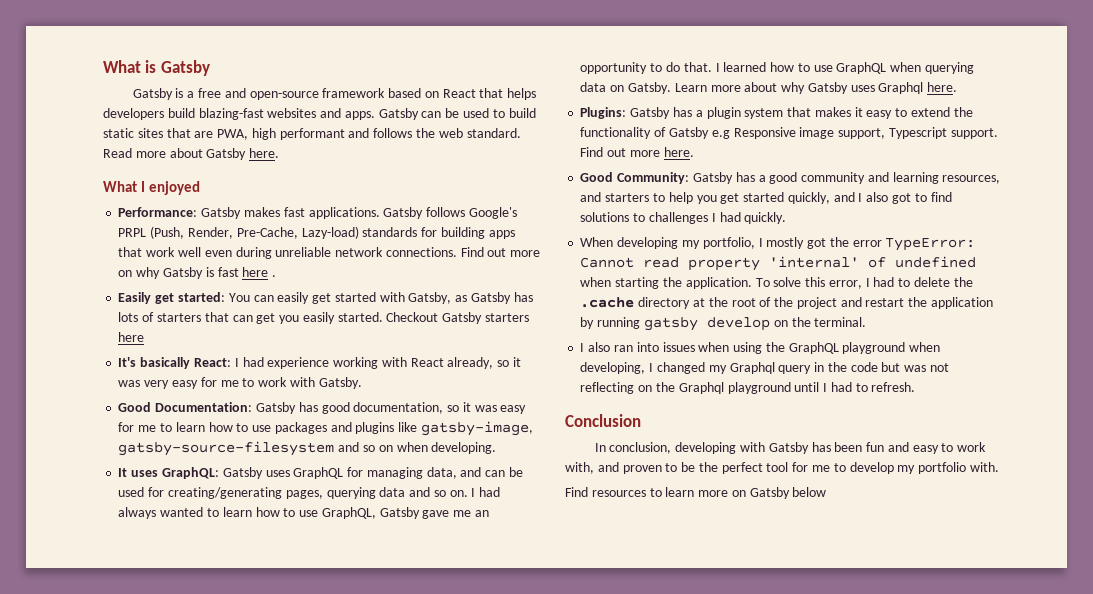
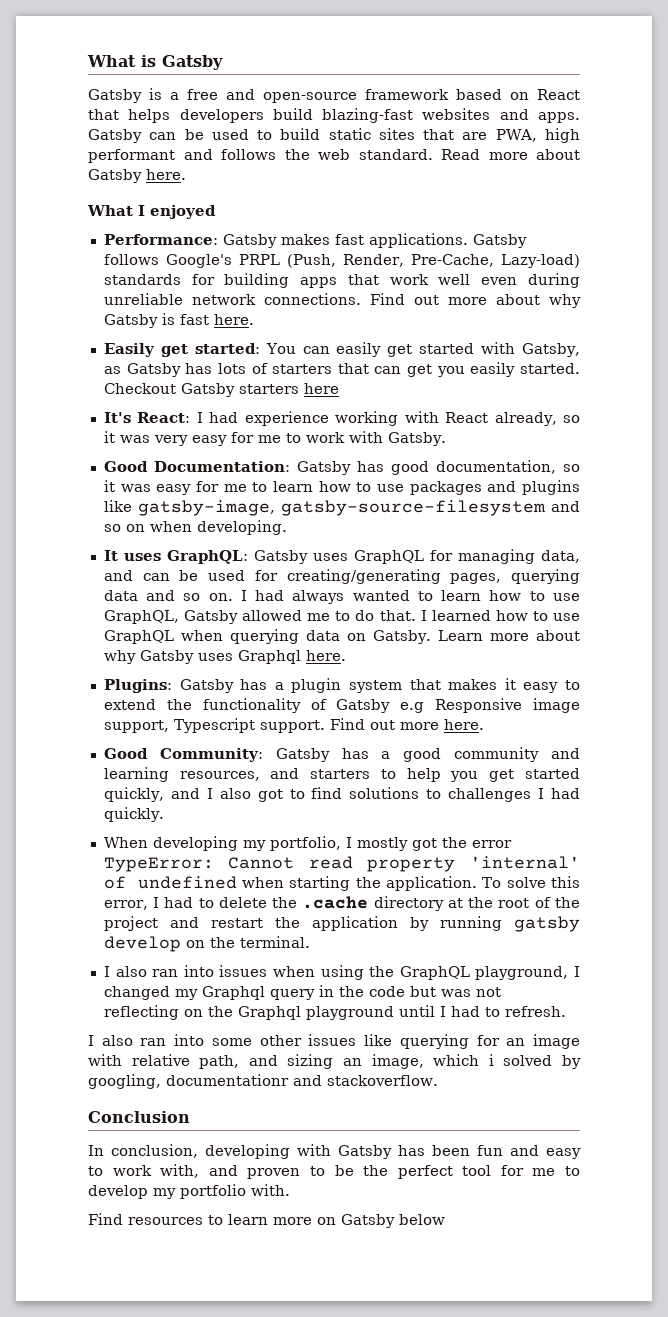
- Find out more on why Gatsby is fast here .
+ Find out more about why Gatsby is fast here.
- It's basically React: I had experience working with React already, so it was very easy for me to work with Gatsby.
+ It's React: I had experience working with React already, so it was very easy for me to work with Gatsby.
- I had always wanted to learn how to use GraphQL, Gatsby gave me an opportunity to do that.
+ I had always wanted to learn how to use GraphQL, Gatsby allowed me to do that.
- I also ran into issues when using the GraphQL playground when developing, I changed my Graphql query in the code but was not reflecting on the Graphql playground until I had to refresh.
+ I also ran into issues when using the GraphQL playground, I changed my Graphql query in the code but was not reflecting on the Graphql playground until I had to refresh.
+ I also ran into some other issues like querying for an image with relative path, and sizing an image, which i solved by googling, documentationr and stackoverflow.

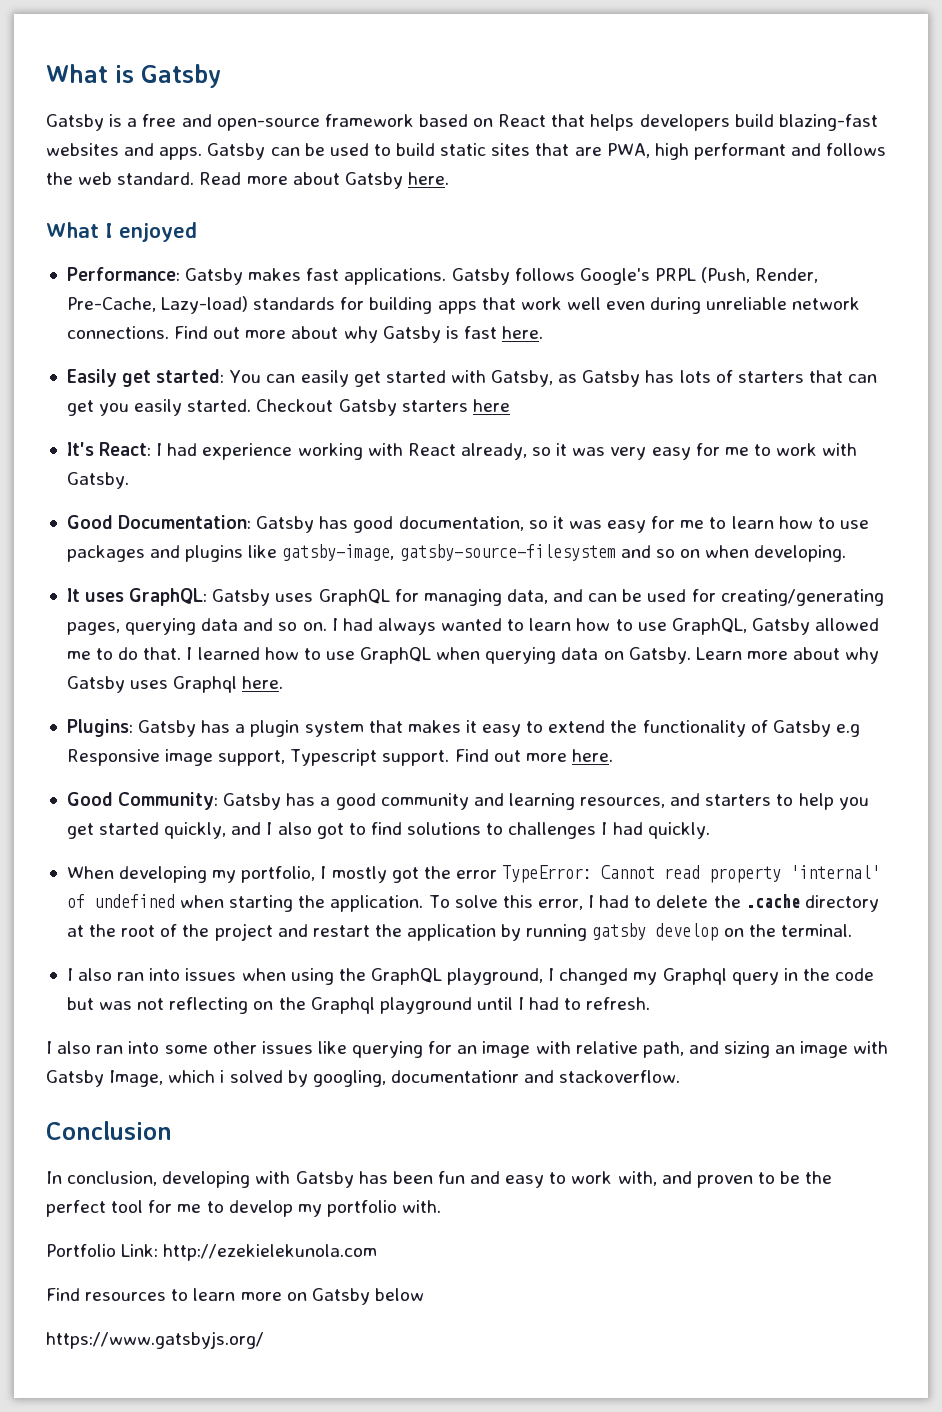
- I also ran into some other issues like querying for an image with relative path, and sizing an image, which i solved by googling, documentationr and stackoverflow.
+ I also ran into some other issues like querying for an image with relative path, and sizing an image with Gatsby Image, which i solved by googling, documentationr and stackoverflow.
+ Portfolio Link: http://ezekielekunola.com
+ https://www.gatsbyjs.org/

